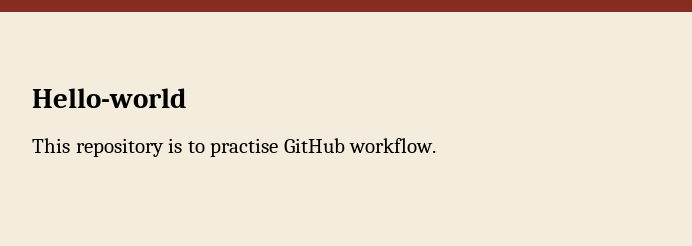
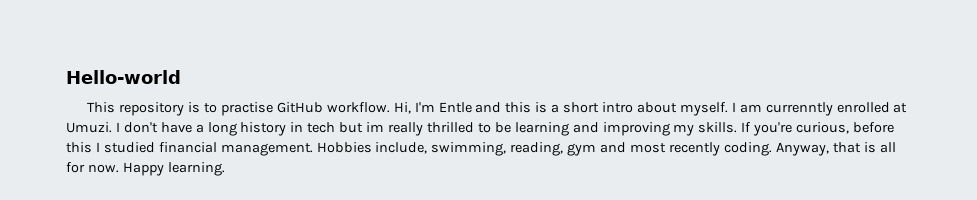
+ Hi, I'm Entle and this is a short intro about myself. I am currenntly enrolled at Umuzi. I don't have a long history in tech but im really thrilled to be learning and improving my skills. If you're curious, before this I studied financial management. Hobbies include, swimming, reading, gym and most recently coding. Anyway, that is all for now. Happy learning.

